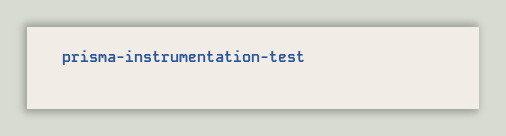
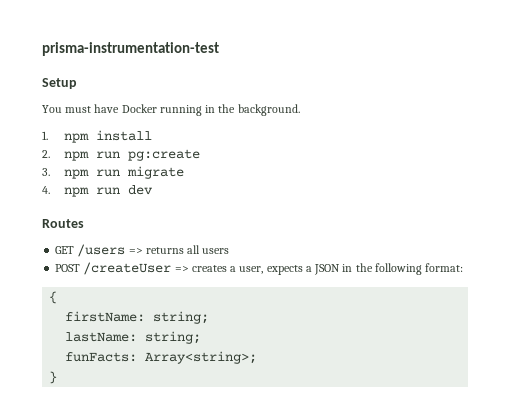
+ Setup
+ You must have Docker running in the background.
+ 1. npm install
+ 2. npm run pg:create
+ 3. npm run migrate
+ 4. npm run dev
+ Routes
+ GET /users => returns all users
+ POST /createUser => creates a user, expects a JSON in the following format:
+ {
+ firstName: string;
+ lastName: string;
+ funFacts: Array<string>;
+ }

